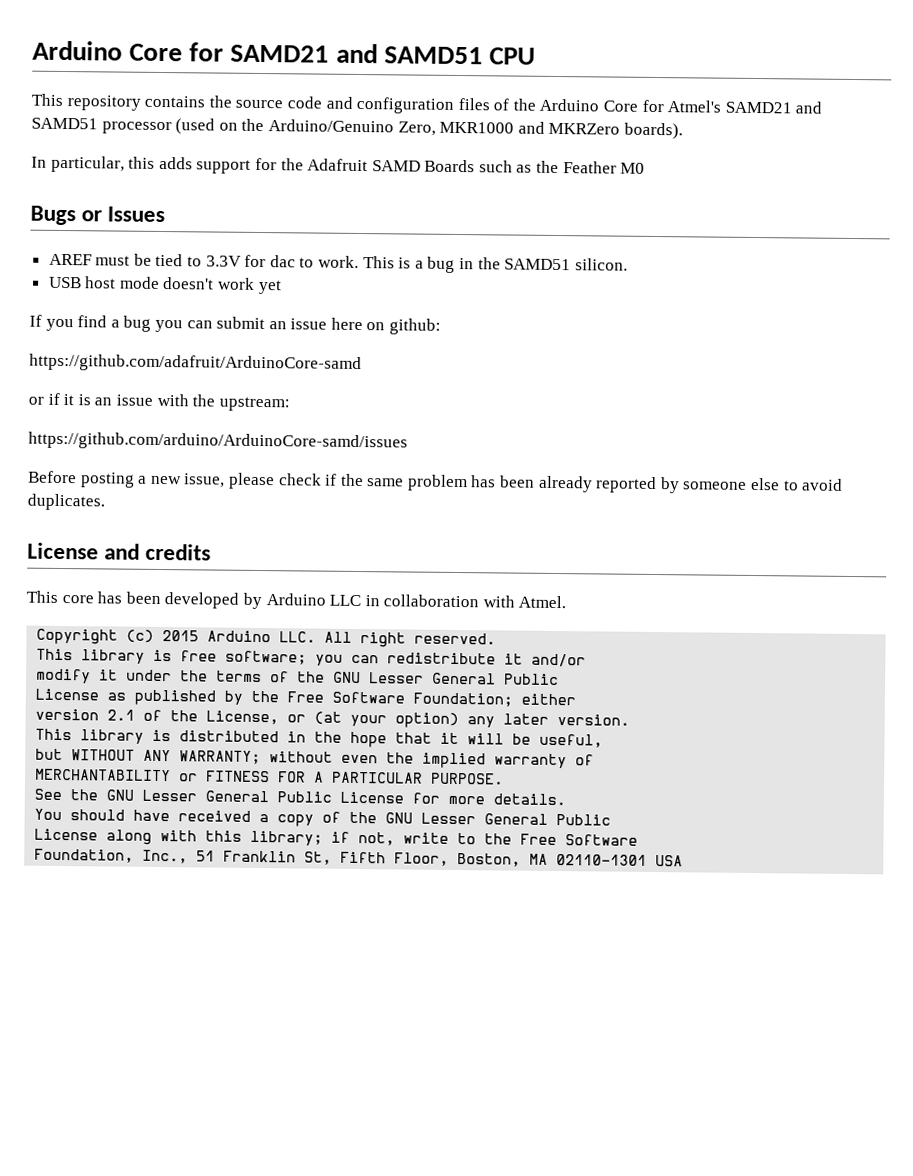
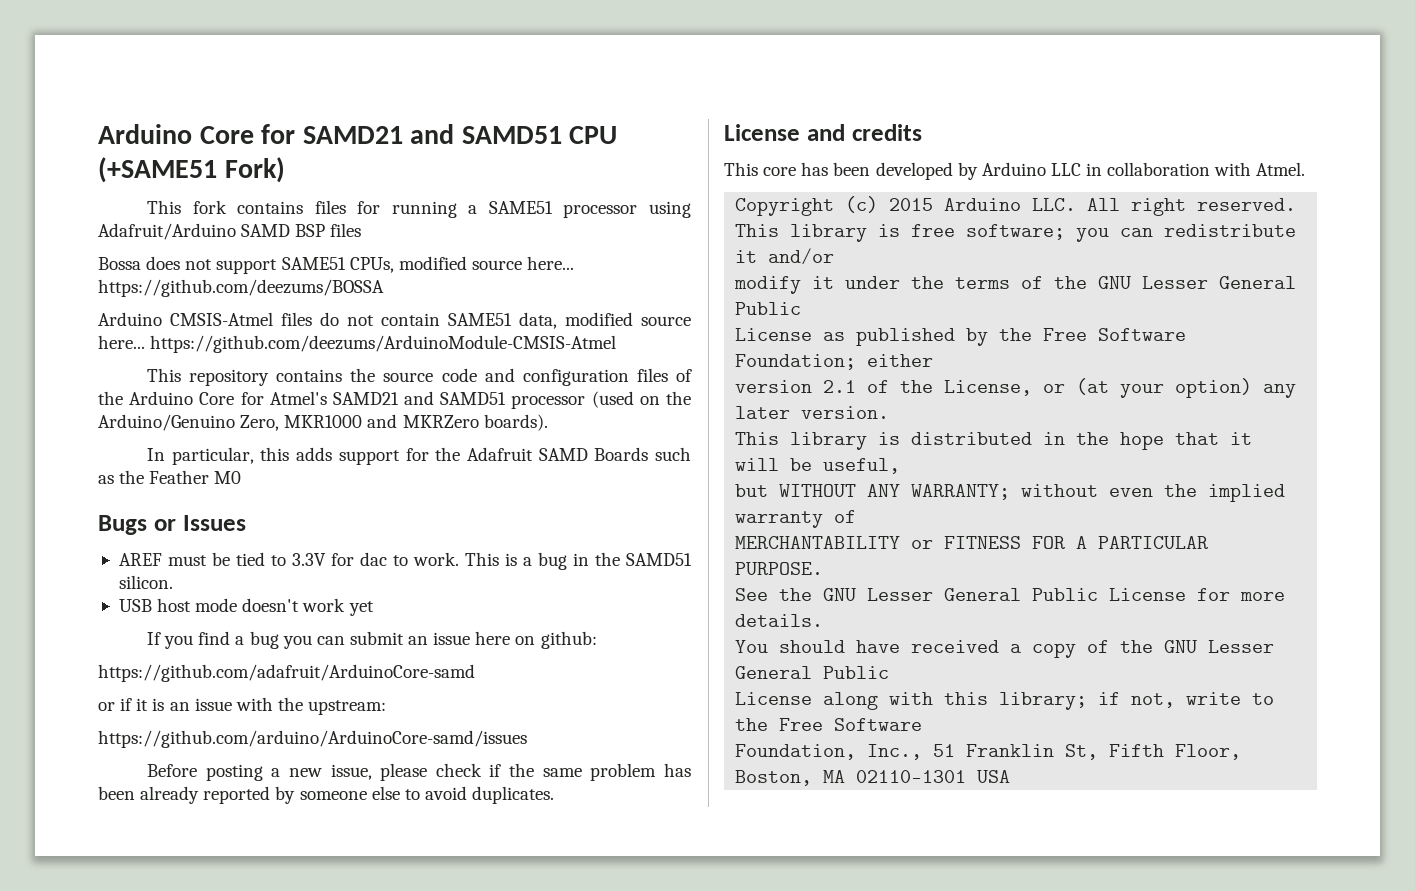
- Arduino Core for SAMD21 and SAMD51 CPU
+ Arduino Core for SAMD21 and SAMD51 CPU (+SAME51 Fork)
+ This fork contains files for running a SAME51 processor using Adafruit/Arduino SAMD BSP files
+ Bossa does not support SAME51 CPUs, modified source here... https://github.com/deezums/BOSSA
+ Arduino CMSIS-Atmel files do not contain SAME51 data, modified source here... https://github.com/deezums/ArduinoModule-CMSIS-Atmel

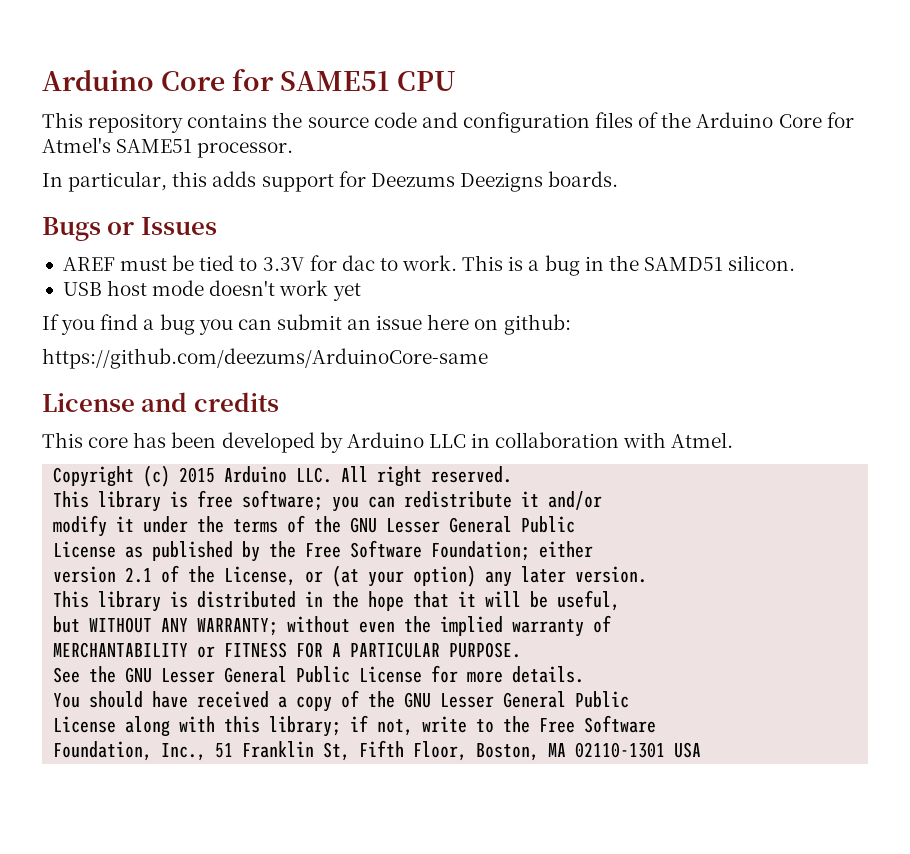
- Arduino Core for SAMD21 and SAMD51 CPU (+SAME51 Fork)
- This fork contains files for running a SAME51 processor using Adafruit/Arduino SAMD BSP files
- Bossa does not support SAME51 CPUs, modified source here... https://github.com/deezums/BOSSA
- Arduino CMSIS-Atmel files do not contain SAME51 data, modified source here... https://github.com/deezums/ArduinoModule-CMSIS-Atmel
+ Arduino Core for SAME51 CPU
- This repository contains the source code and configuration files of the Arduino Core for Atmel's SAMD21 and SAMD51 processor (used on the Arduino/Genuino Zero, MKR1000 and MKRZero boards).
+ This repository contains the source code and configuration files of the Arduino Core for Atmel's SAME51 processor.
- In particular, this adds support for the Adafruit SAMD Boards such as the Feather M0
+ In particular, this adds support for Deezums Deezigns boards.
- https://github.com/adafruit/ArduinoCore-samd
- or if it is an issue with the upstream:
- https://github.com/arduino/ArduinoCore-samd/issues
- Before posting a new issue, please check if the same problem has been already reported by someone else to avoid duplicates.
+ https://github.com/deezums/ArduinoCore-same

